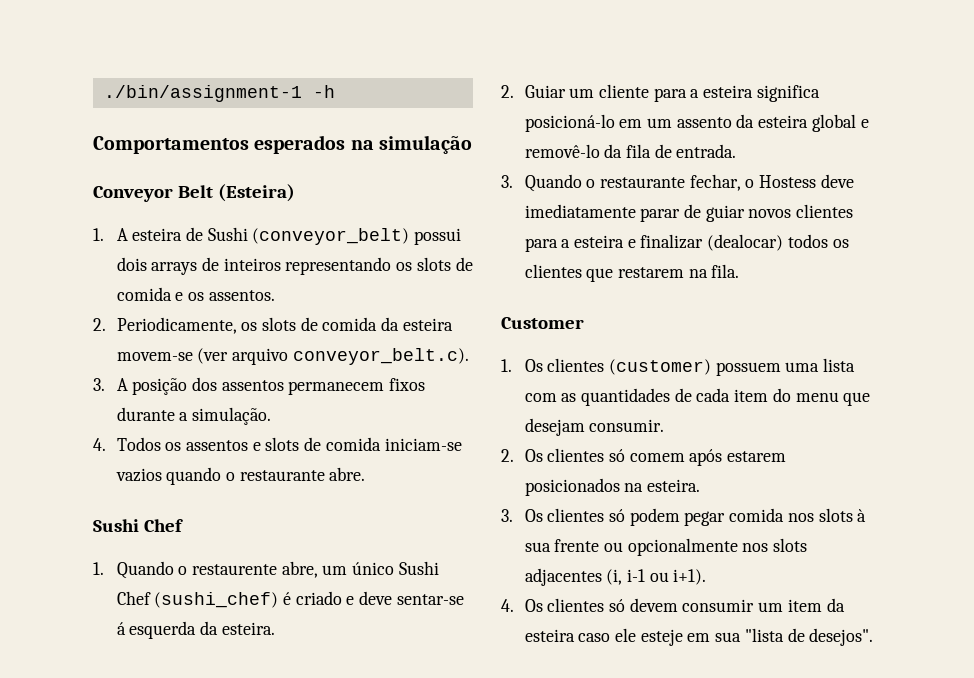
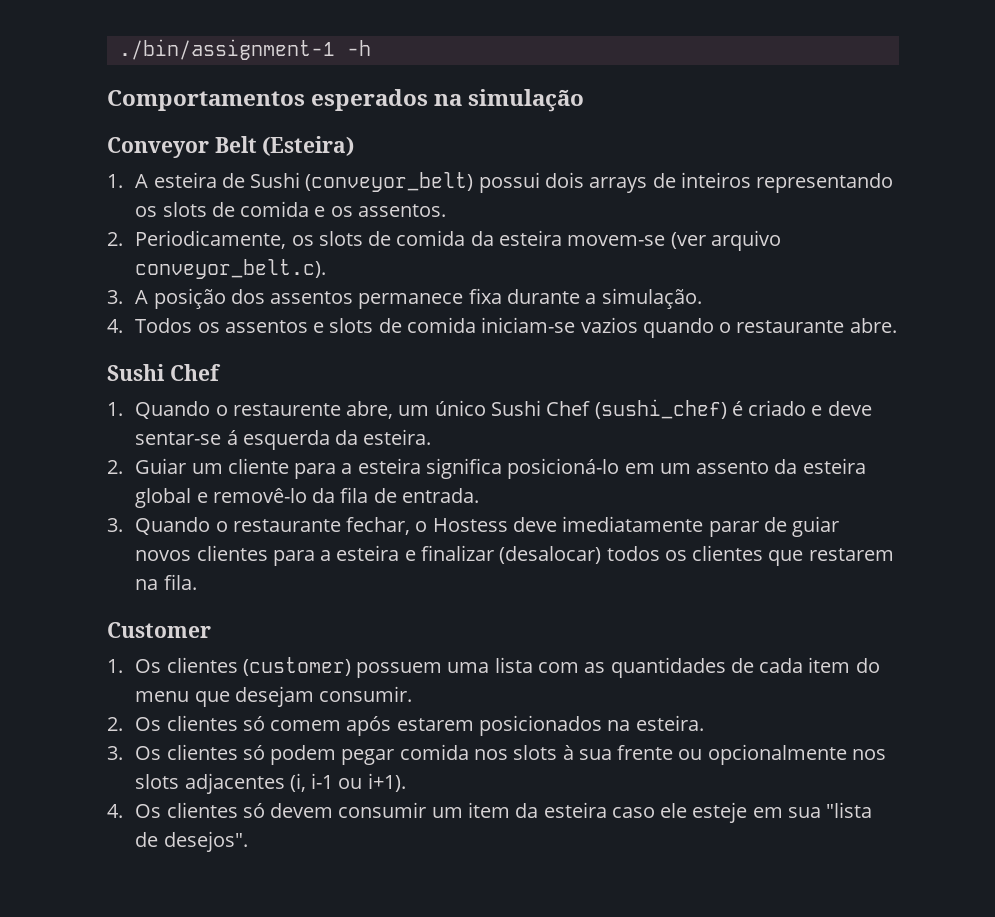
- 3. A posição dos assentos permanecem fixos durante a simulação.
+ 3. A posição dos assentos permanece fixa durante a simulação.
- 3. Quando o restaurante fechar, o Hostess deve imediatamente parar de guiar novos clientes para a esteira e finalizar (dealocar) todos os clientes que restarem na fila.
+ 3. Quando o restaurante fechar, o Hostess deve imediatamente parar de guiar novos clientes para a esteira e finalizar (desalocar) todos os clientes que restarem na fila.

